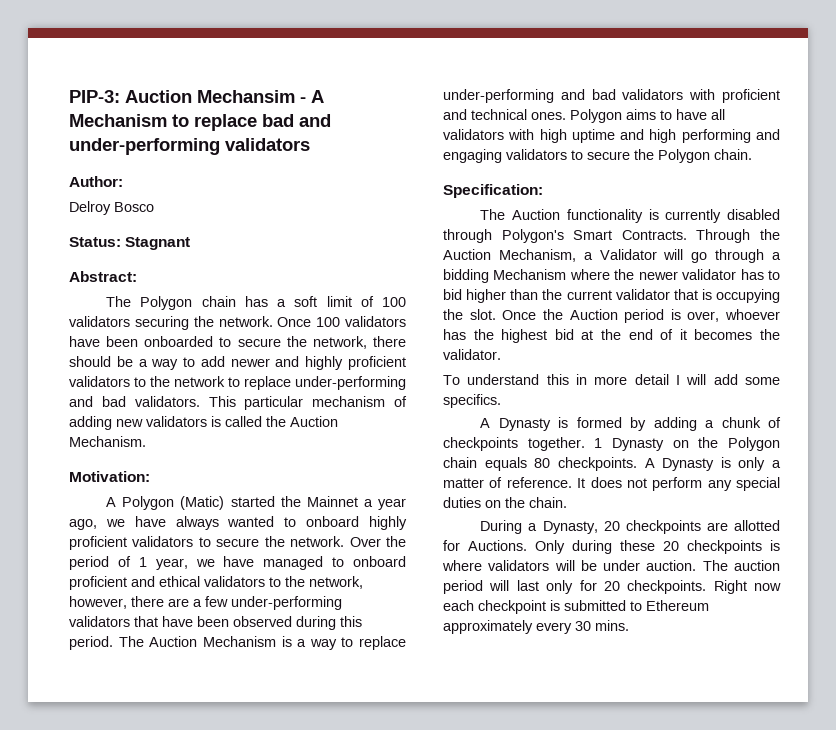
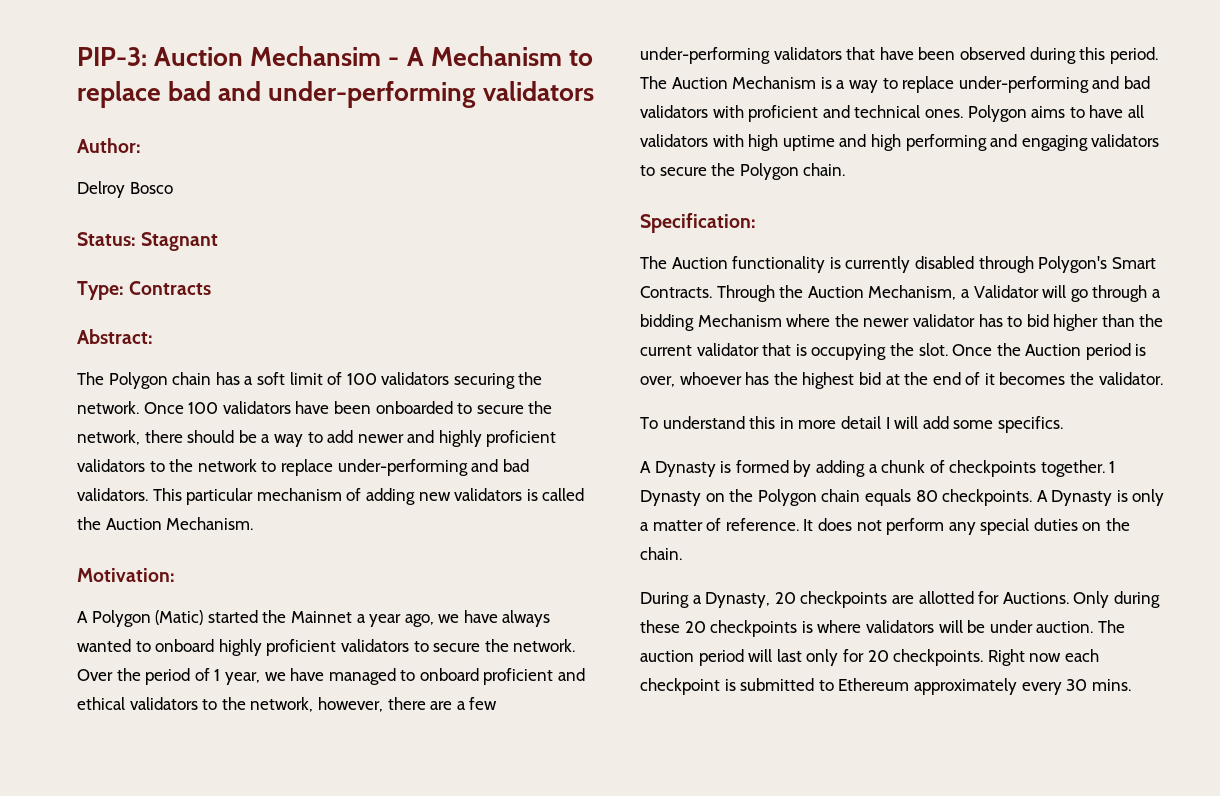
+ Type: Contracts

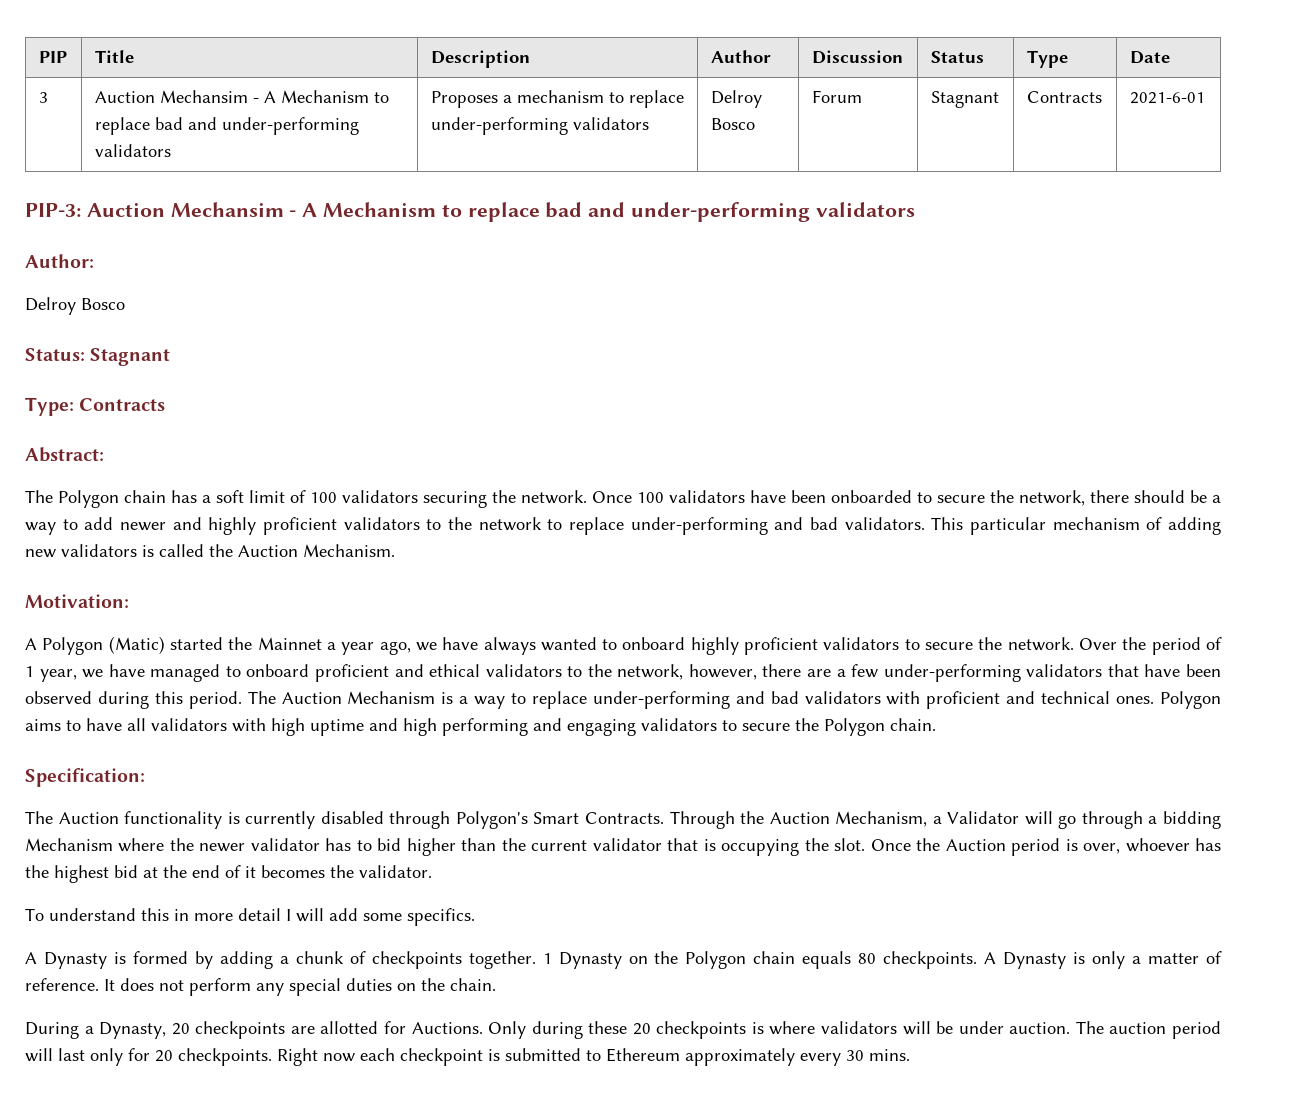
+ PIP | Title | Description | Author | Discussion | Status | Type | Date
+ 3 | Auction Mechansim - A Mechanism to replace bad and under-performing validators | Proposes a mechanism to replace under-performing validators | Delroy Bosco | Forum | Stagnant | Contracts | 2021-6-01

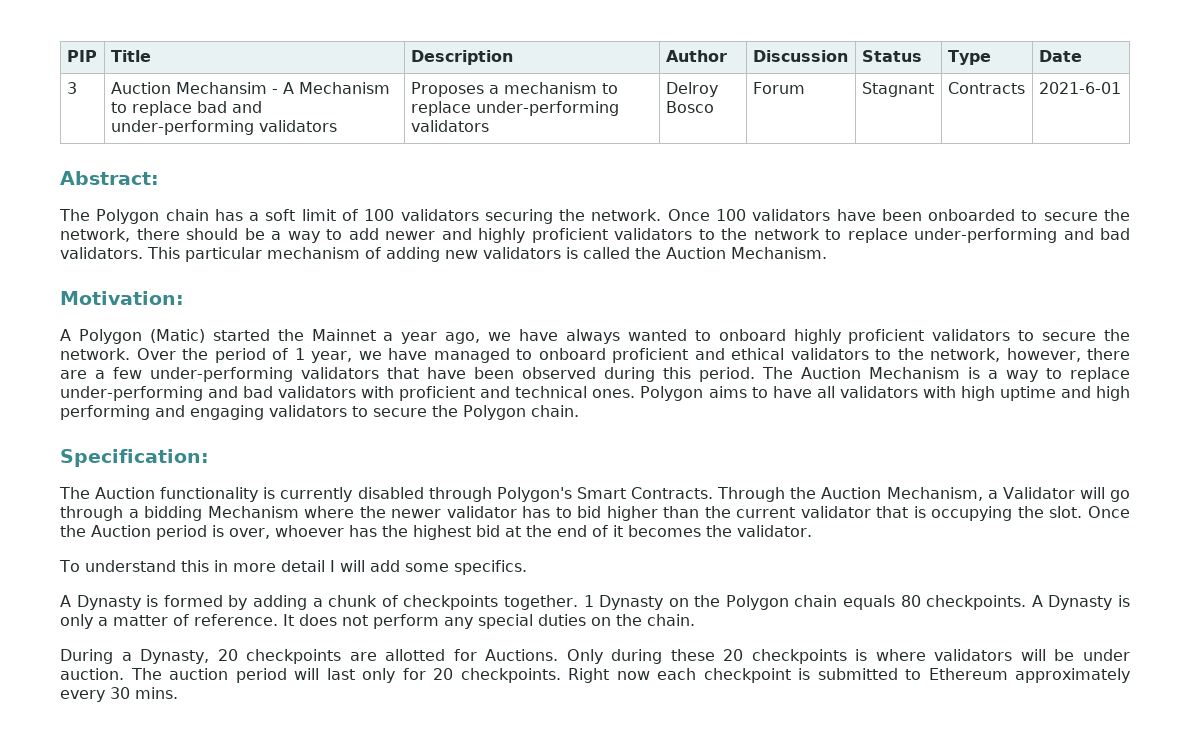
- PIP-3: Auction Mechansim - A Mechanism to replace bad and under-performing validators
- Author:
- Delroy Bosco
- Status: Stagnant
- Type: Contracts

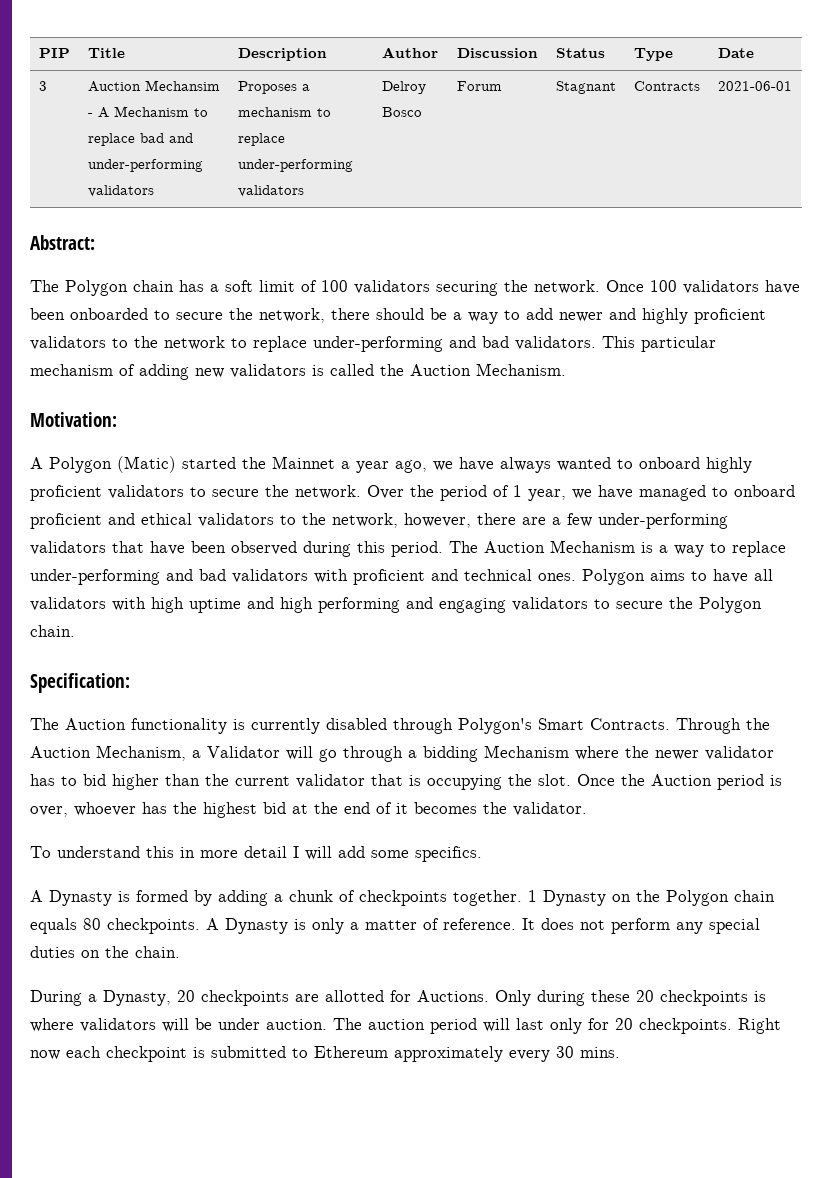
- 3 | Auction Mechansim - A Mechanism to replace bad and under-performing validators | Proposes a mechanism to replace under-performing validators | Delroy Bosco | Forum | Stagnant | Contracts | 2021-6-01
+ 3 | Auction Mechansim - A Mechanism to replace bad and under-performing validators | Proposes a mechanism to replace under-performing validators | Delroy Bosco | Forum | Stagnant | Contracts | 2021-06-01

